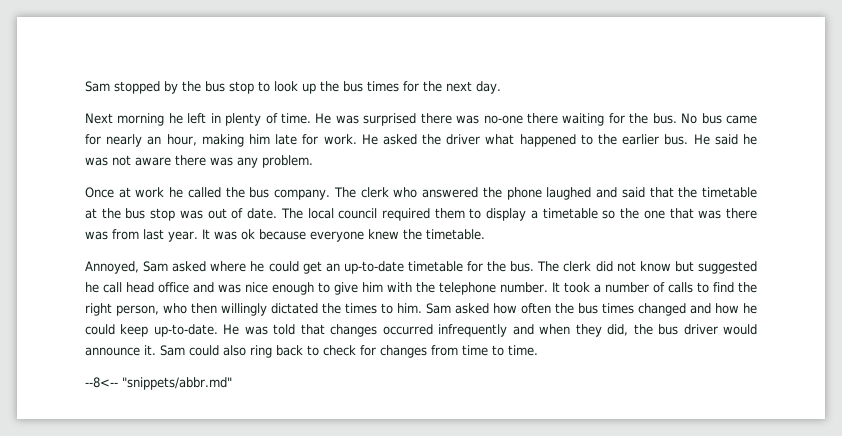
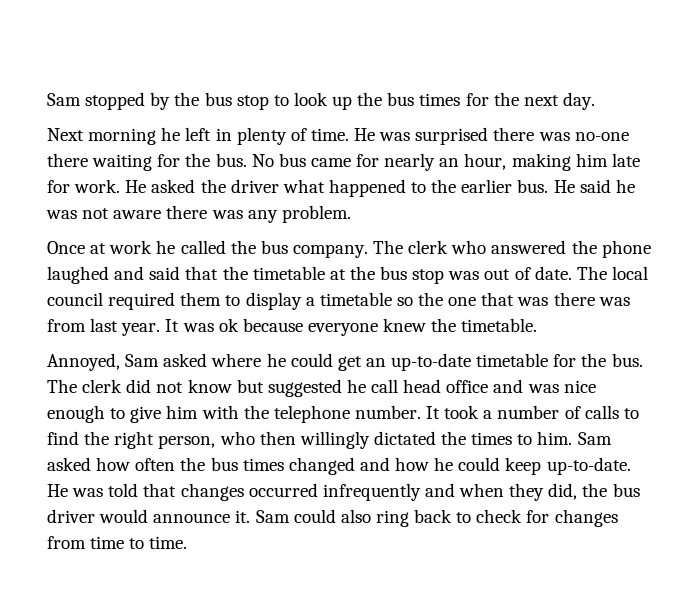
- --8<-- "snippets/abbr.md"

